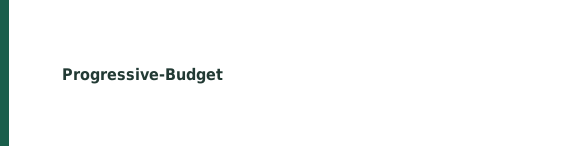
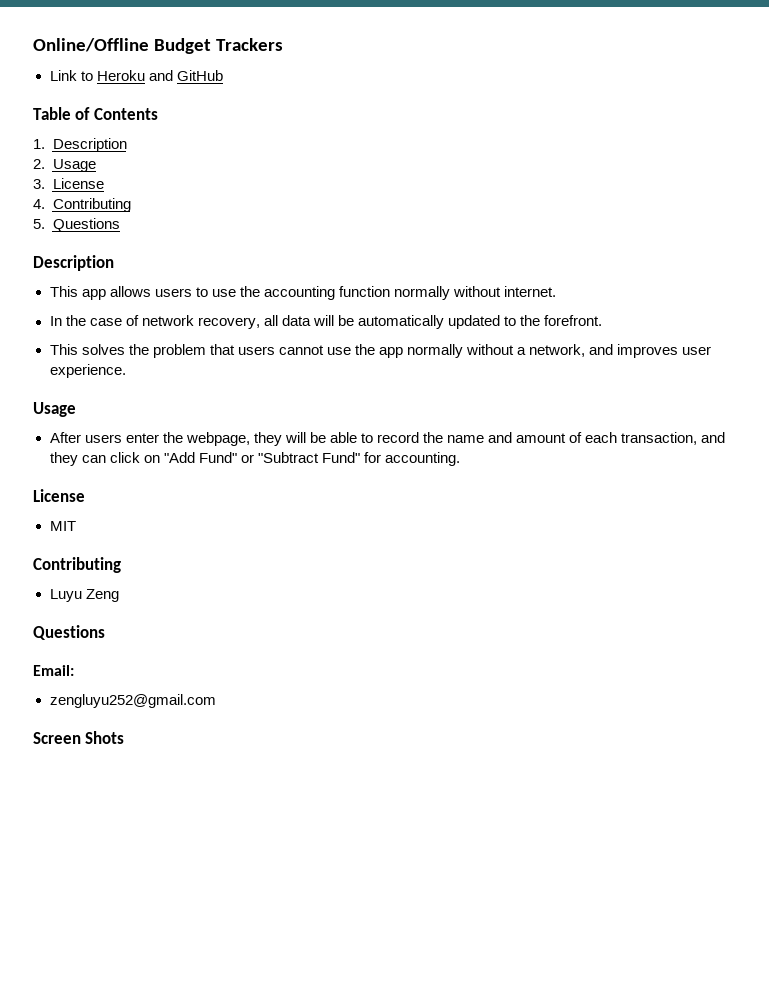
- Progressive-Budget
+ Online/Offline Budget Trackers
+ Link to Heroku and GitHub
+ Table of Contents
+ 1. Description
+ 2. Usage
+ 3. License
+ 4. Contributing
+ 5. Questions
+ Description
+ This app allows users to use the accounting function normally without internet.
+ In the case of network recovery, all data will be automatically updated to the forefront.
+ This solves the problem that users cannot use the app normally without a network, and improves user experience.
+ Usage
+ After users enter the webpage, they will be able to record the name and amount of each transaction, and they can click on "Add Fund" or "Subtract Fund" for accounting.
+ License
+ MIT
+ Contributing
+ Luyu Zeng
+ Questions
+ Email:
+ zengluyu252@gmail.com
+ Screen Shots

